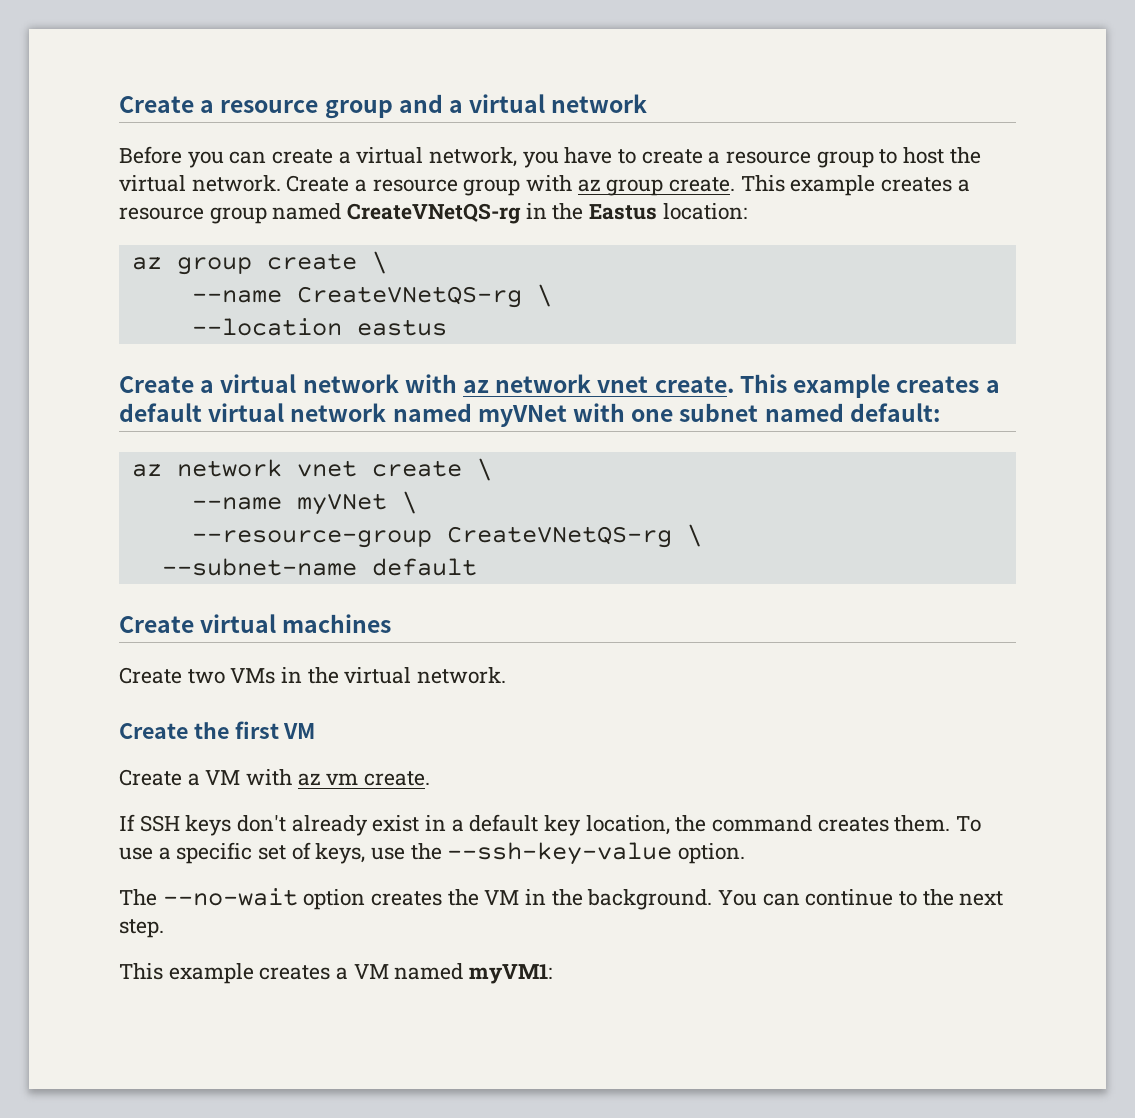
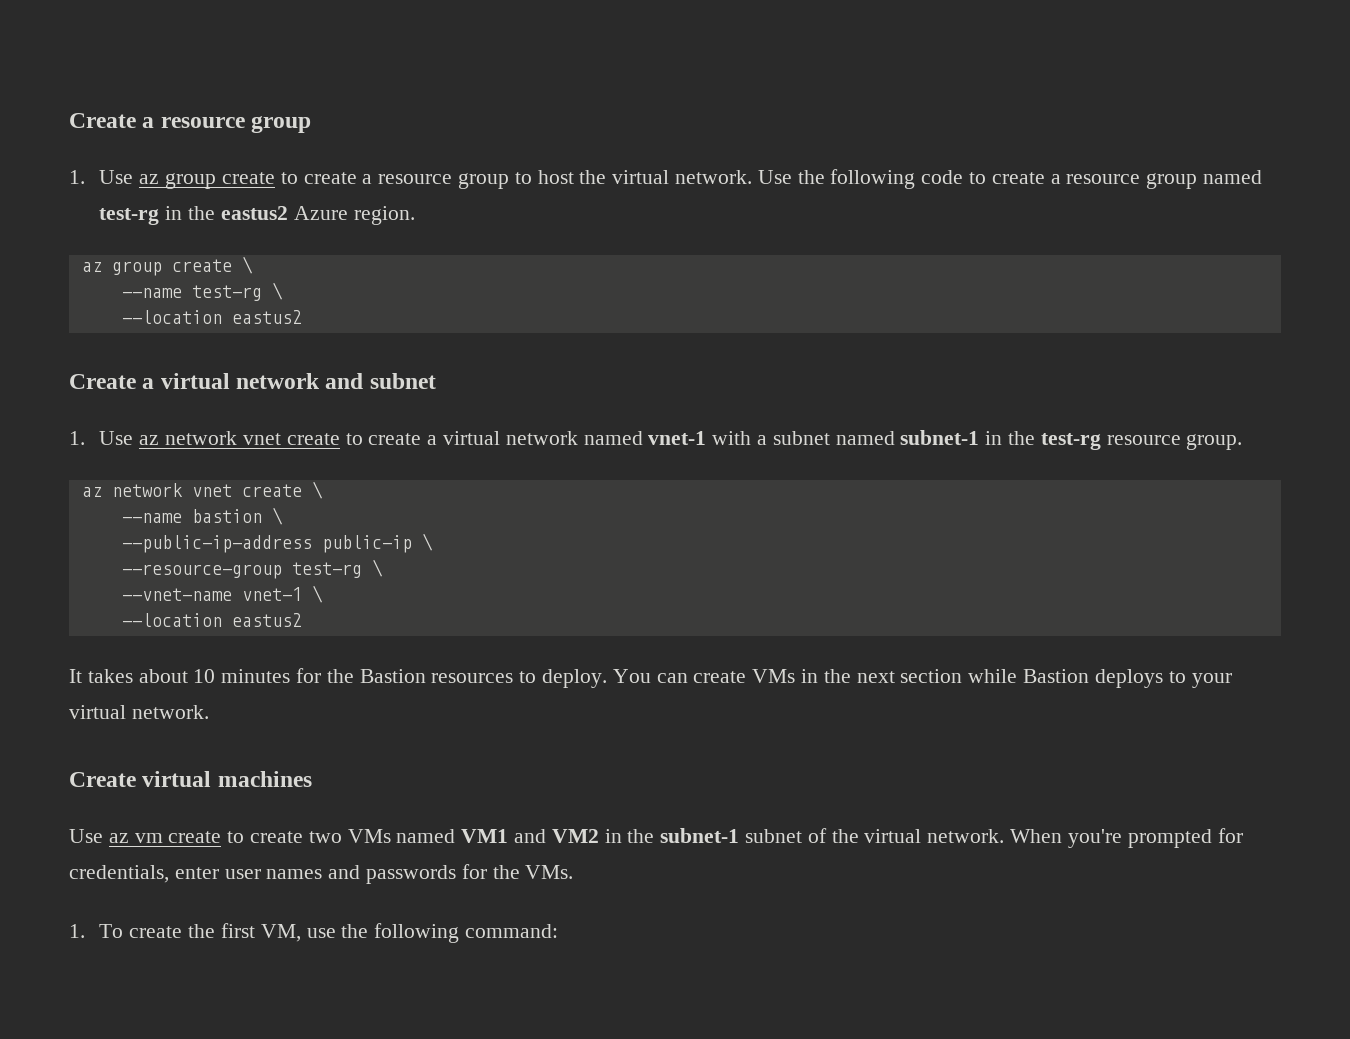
- Create a resource group and a virtual network
- Before you can create a virtual network, you have to create a resource group to host the virtual network.
+ Create a resource group
+ 1. Use az group create to create a resource group to host the virtual network.
- Create a resource group with az group create. This example creates a resource group named CreateVNetQS-rg in the Eastus location:
+ Use the following code to create a resource group named test-rg in the eastus2 Azure region.
- --name CreateVNetQS-rg \
- --location eastus
+ --name test-rg \
+ --location eastus2
- Create a virtual network with az network vnet create. This example creates a default virtual network named myVNet with one subnet named default:
+ Create a virtual network and subnet
+ 1. Use az network vnet create to create a virtual network named vnet-1 with a subnet named subnet-1 in the test-rg resource group.
- --name myVNet \
+ --name bastion \
+ --public-ip-address public-ip \
- --resource-group CreateVNetQS-rg \
- --subnet-name default
+ --resource-group test-rg \
+ --vnet-name vnet-1 \
+ --location eastus2
+ It takes about 10 minutes for the Bastion resources to deploy. You can create VMs in the next section while Bastion deploys to your virtual network.
  Create virtual machines
- Create two VMs in the virtual network.
- Create the first VM
- Create a VM with az vm create.
- If SSH keys don't already exist in a default key location, the command creates them. To use a specific set of keys, use the --ssh-key-value option.
- The --no-wait option creates the VM in the background. You can continue to the next step.
- This example creates a VM named myVM1:
+ Use az vm create to create two VMs named VM1 and VM2 in the subnet-1 subnet of the virtual network. When you're prompted for credentials, enter user names and passwords for the VMs.
+ 1. To create the first VM, use the following command:

